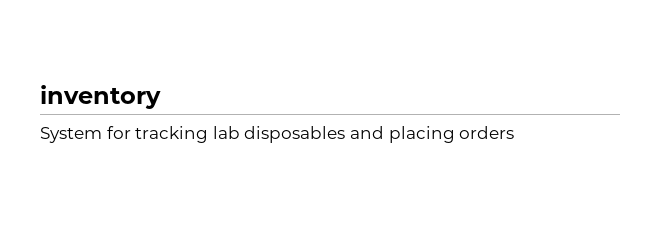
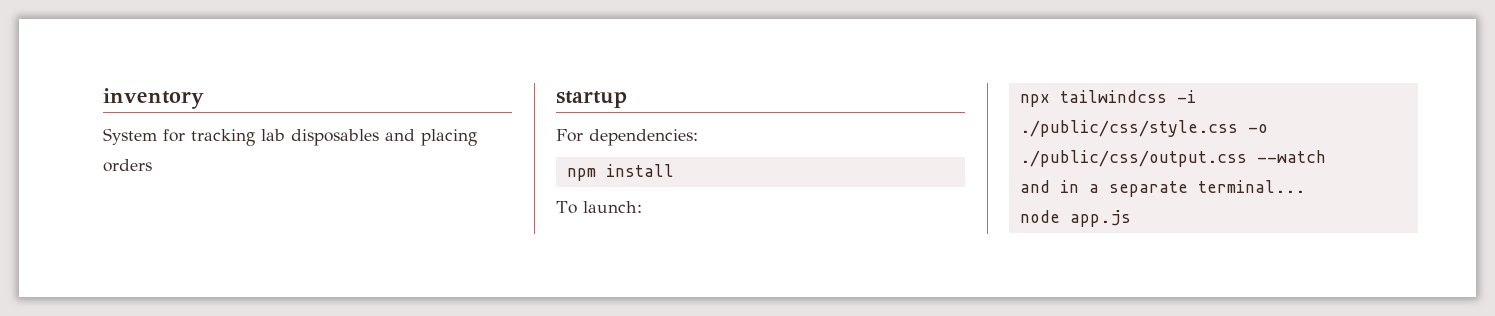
+ startup
+ For dependencies:
+ npm install
+ To launch:
+ npx tailwindcss -i ./public/css/style.css -o ./public/css/output.css --watch
+ and in a separate terminal...
+ node app.js

